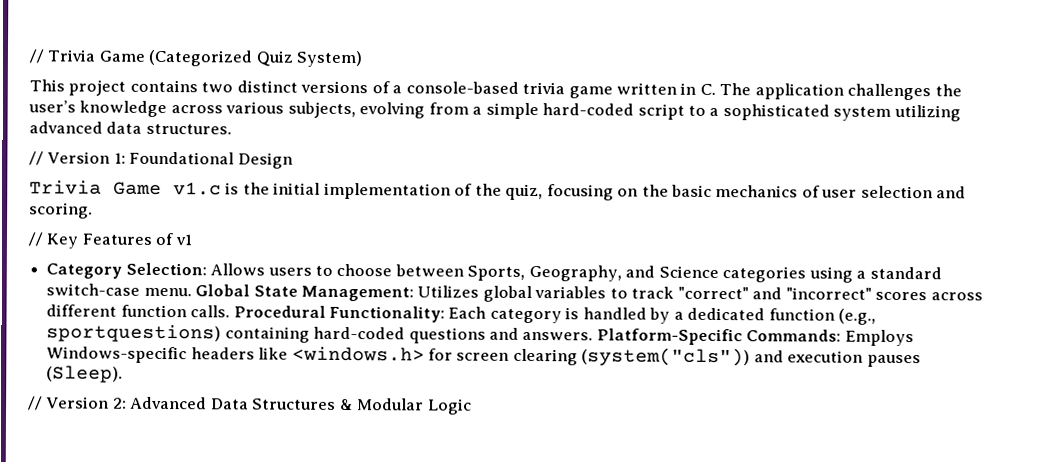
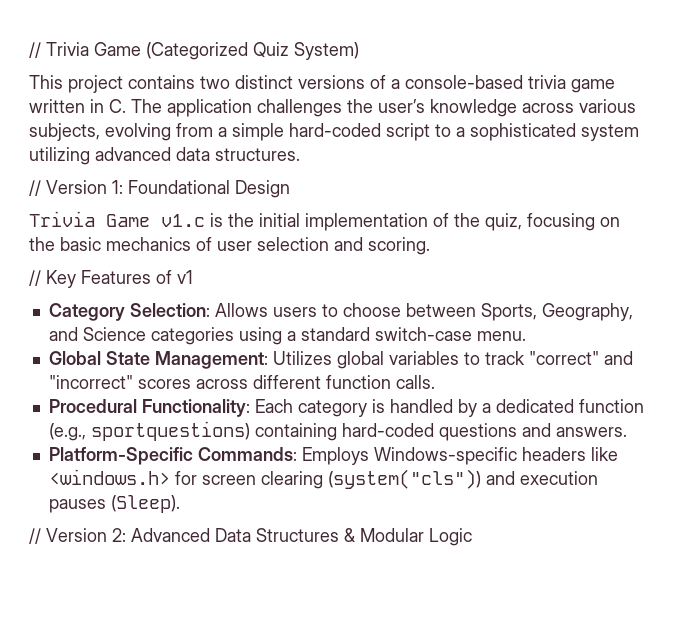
- Allows users to choose between Sports, Geography, and Science categories using a standard switch-case menu. Global State Management:
+ Allows users to choose between Sports, Geography, and Science categories using a standard switch-case menu.
+ Global State Management:
- Utilizes global variables to track "correct" and "incorrect" scores across different function calls. Procedural Functionality:
+ Utilizes global variables to track "correct" and "incorrect" scores across different function calls.
+ Procedural Functionality:
- Each category is handled by a dedicated function (e.g., sportquestions) containing hard-coded questions and answers. Platform-Specific Commands:
+ Each category is handled by a dedicated function (e.g., sportquestions) containing hard-coded questions and answers.
+ Platform-Specific Commands:

